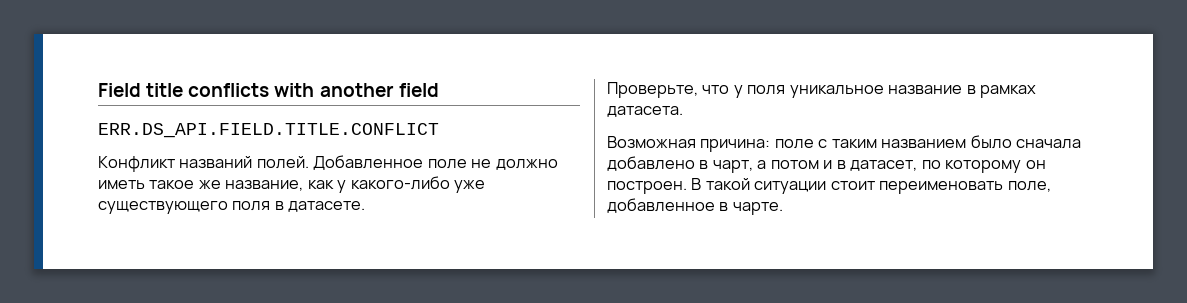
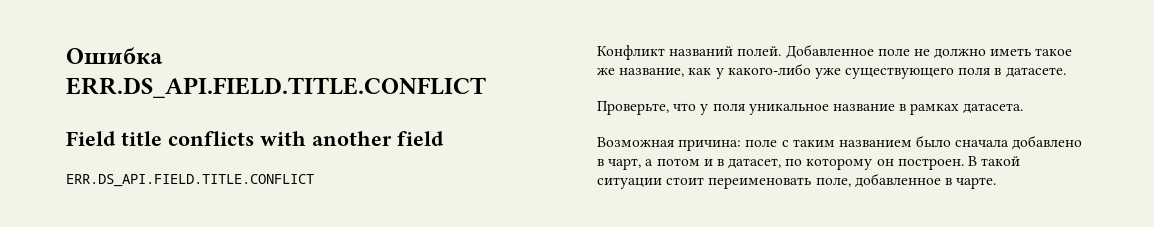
+ Ошибка ERR.DS_API.FIELD.TITLE.CONFLICT

